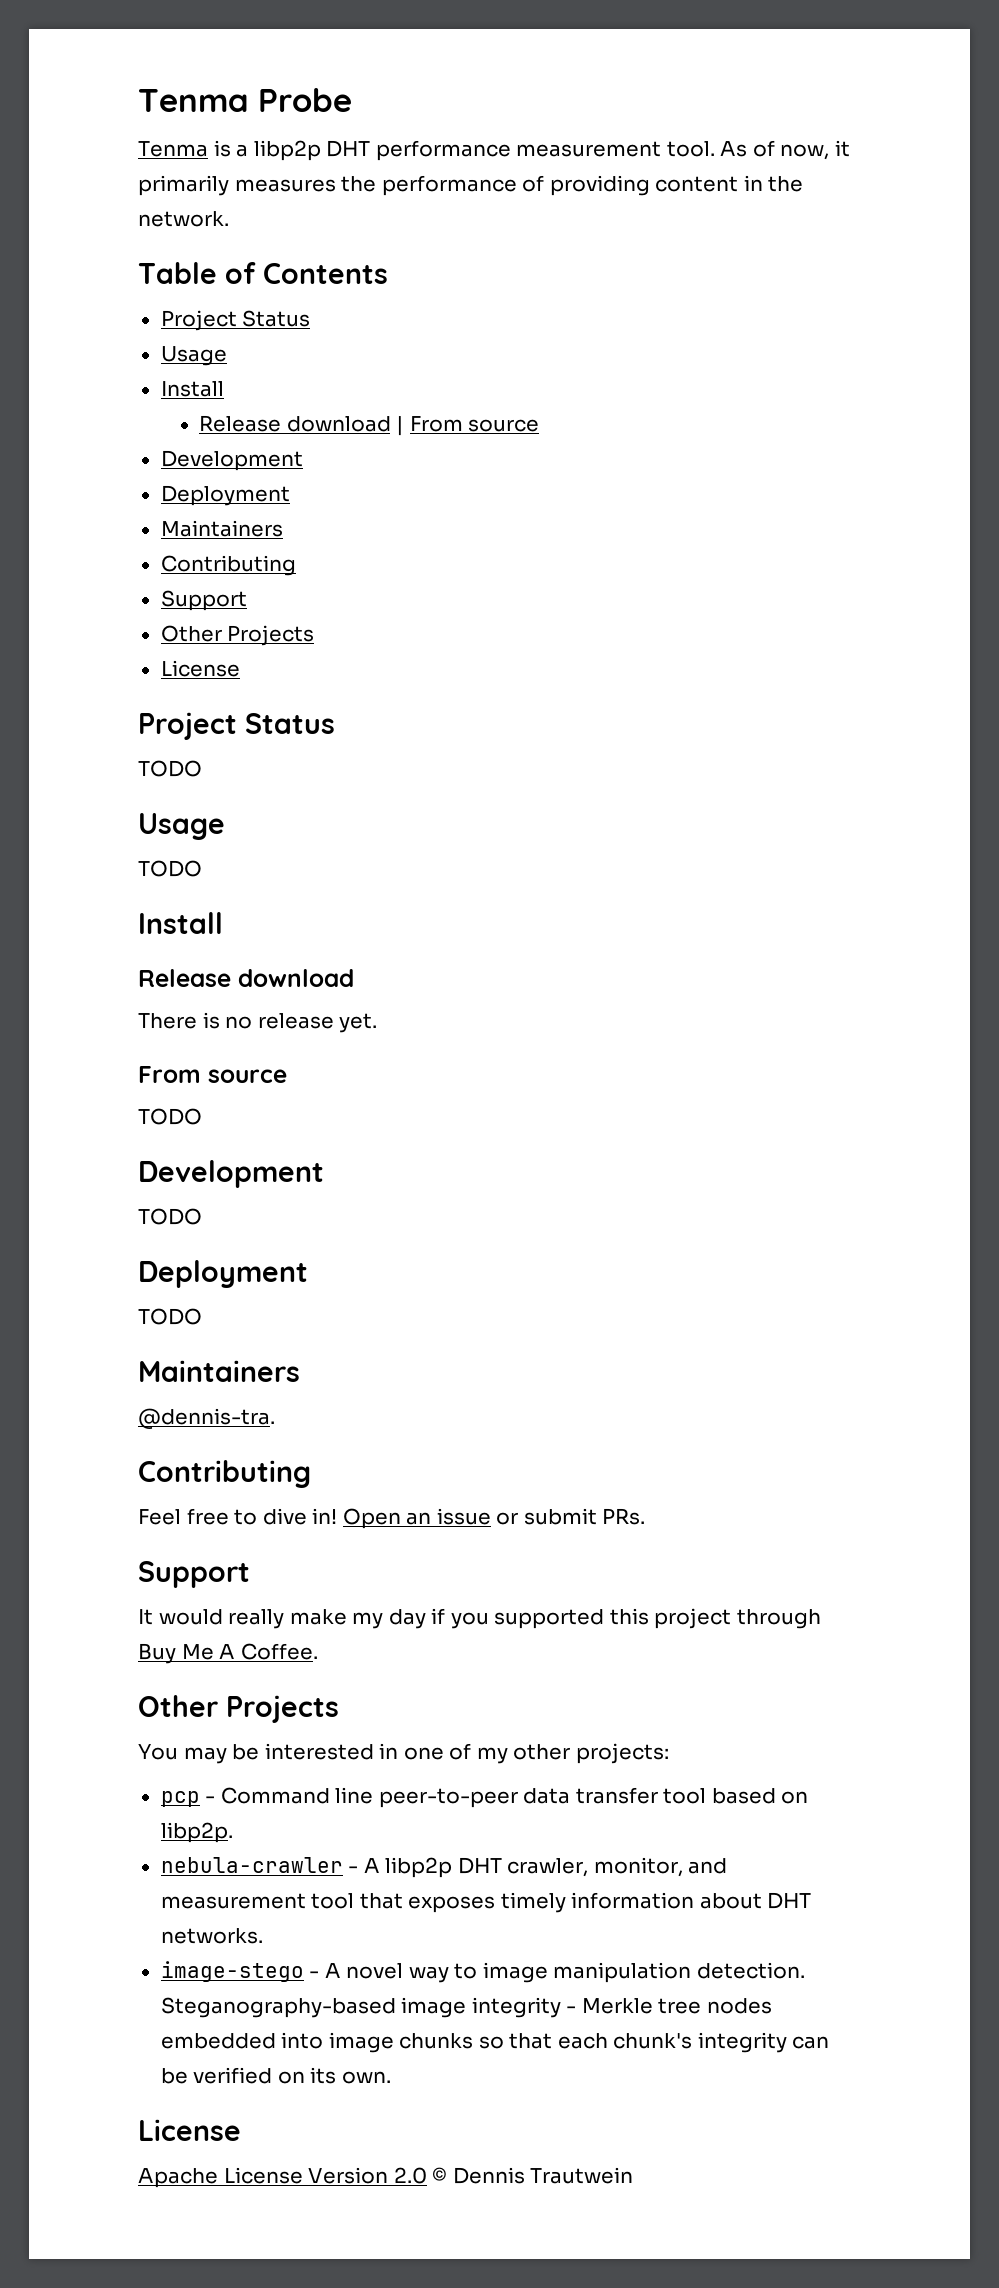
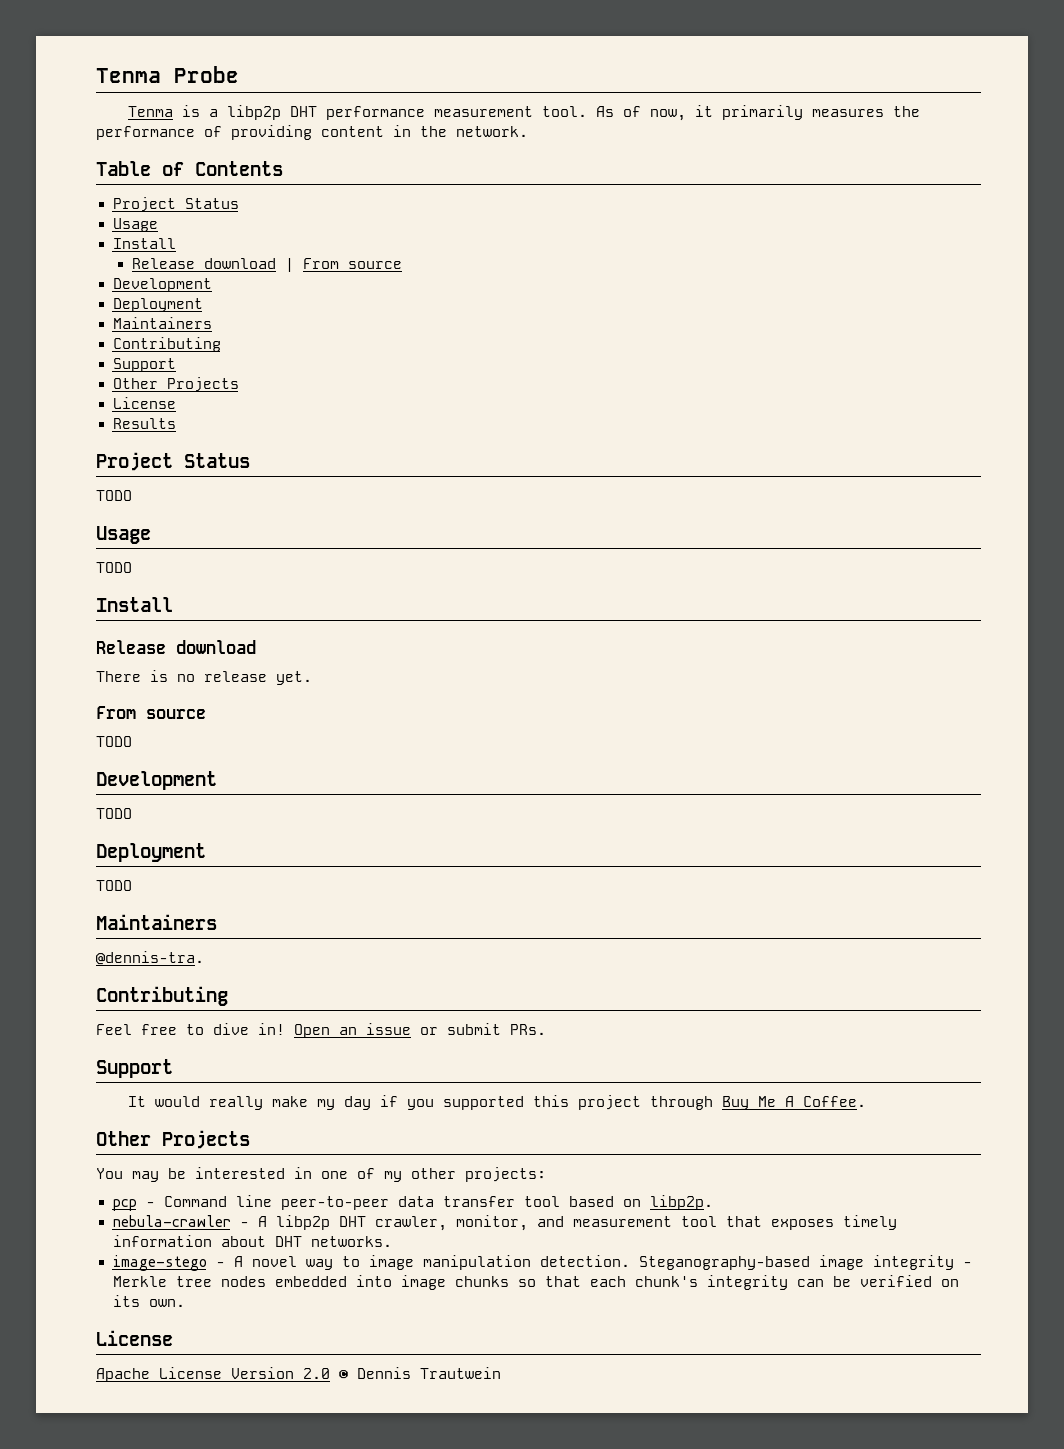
+ Results

